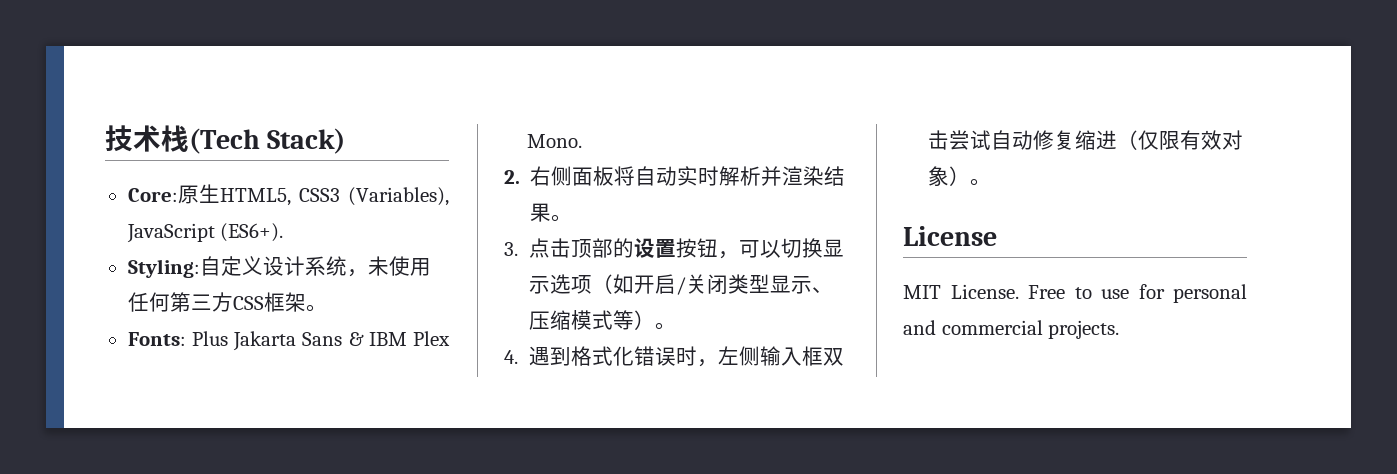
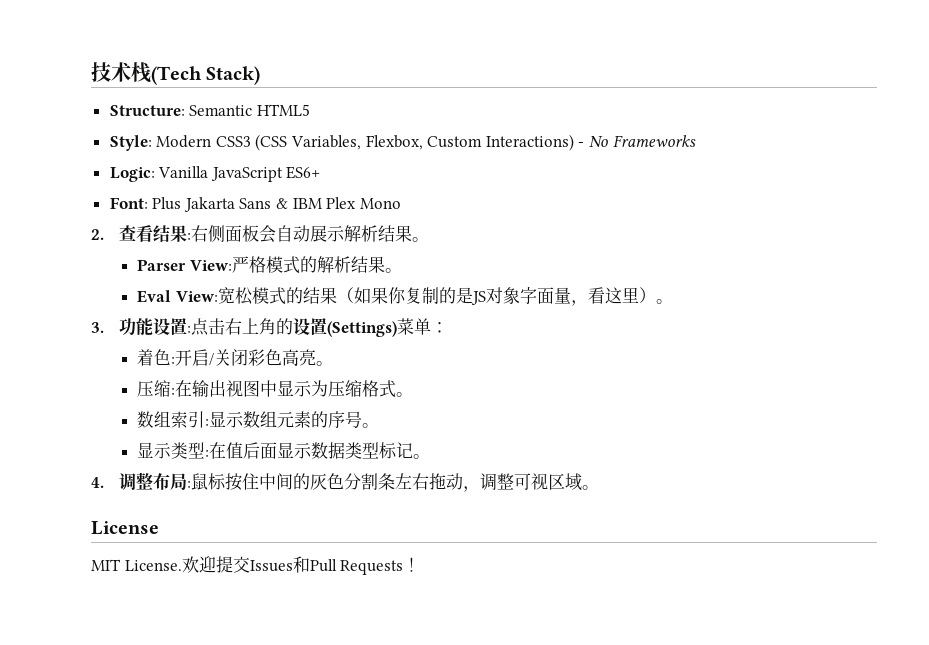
- Core:原生HTML5, CSS3 (Variables), JavaScript (ES6+).
- Styling:自定义设计系统，未使用任何第三方CSS框架。
- Fonts: Plus Jakarta Sans & IBM Plex Mono.
+ Structure: Semantic HTML5
+ Style: Modern CSS3 (CSS Variables, Flexbox, Custom Interactions) - No Frameworks
+ Logic: Vanilla JavaScript ES6+
+ Font: Plus Jakarta Sans & IBM Plex Mono
- 2.右侧面板将自动实时解析并渲染结果。
- 3.点击顶部的设置按钮，可以切换显示选项（如开启/关闭类型显示、压缩模式等）。
- 4.遇到格式化错误时，左侧输入框双击尝试自动修复缩进（仅限有效对象）。
+ 2.查看结果:右侧面板会自动展示解析结果。
+ Parser View:严格模式的解析结果。
+ Eval View:宽松模式的结果（如果你复制的是JS对象字面量，看这里）。
+ 3.功能设置:点击右上角的设置(Settings)菜单：
+ 着色:开启/关闭彩色高亮。
+ 压缩:在输出视图中显示为压缩格式。
+ 数组索引:显示数组元素的序号。
+ 显示类型:在值后面显示数据类型标记。
+ 4.调整布局:鼠标按住中间的灰色分割条左右拖动，调整可视区域。
  License
- MIT License. Free to use for personal and commercial projects.
+ MIT License.欢迎提交Issues和Pull Requests！

